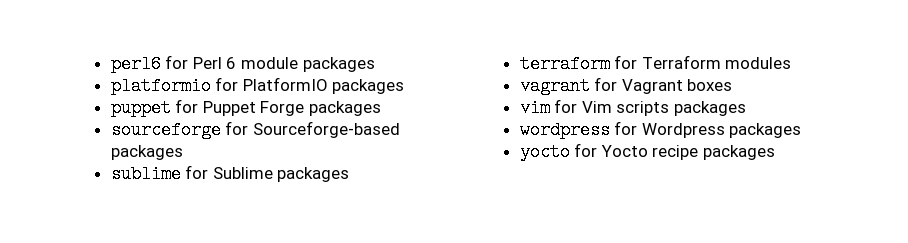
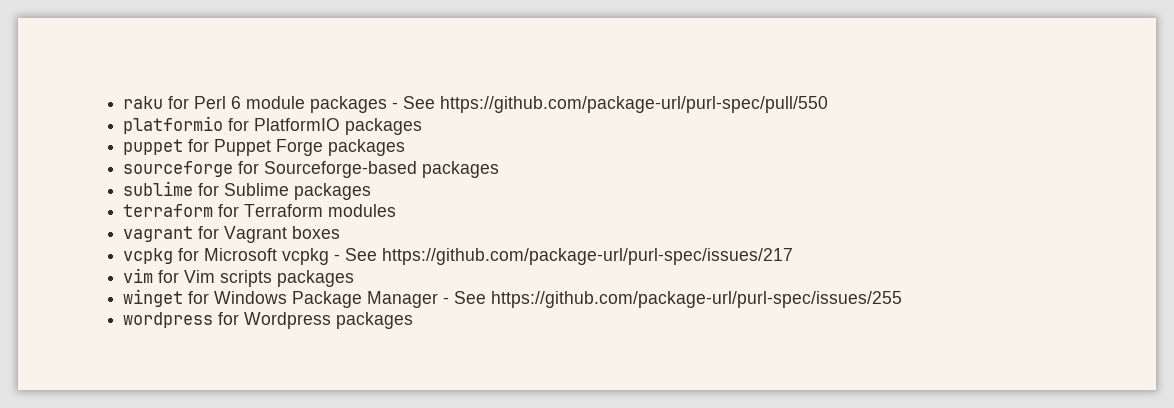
- perl6 for Perl 6 module packages
+ raku for Perl 6 module packages - See https://github.com/package-url/purl-spec/pull/550
+ vcpkg for Microsoft vcpkg - See https://github.com/package-url/purl-spec/issues/217
+ winget for Windows Package Manager - See https://github.com/package-url/purl-spec/issues/255
- yocto for Yocto recipe packages

